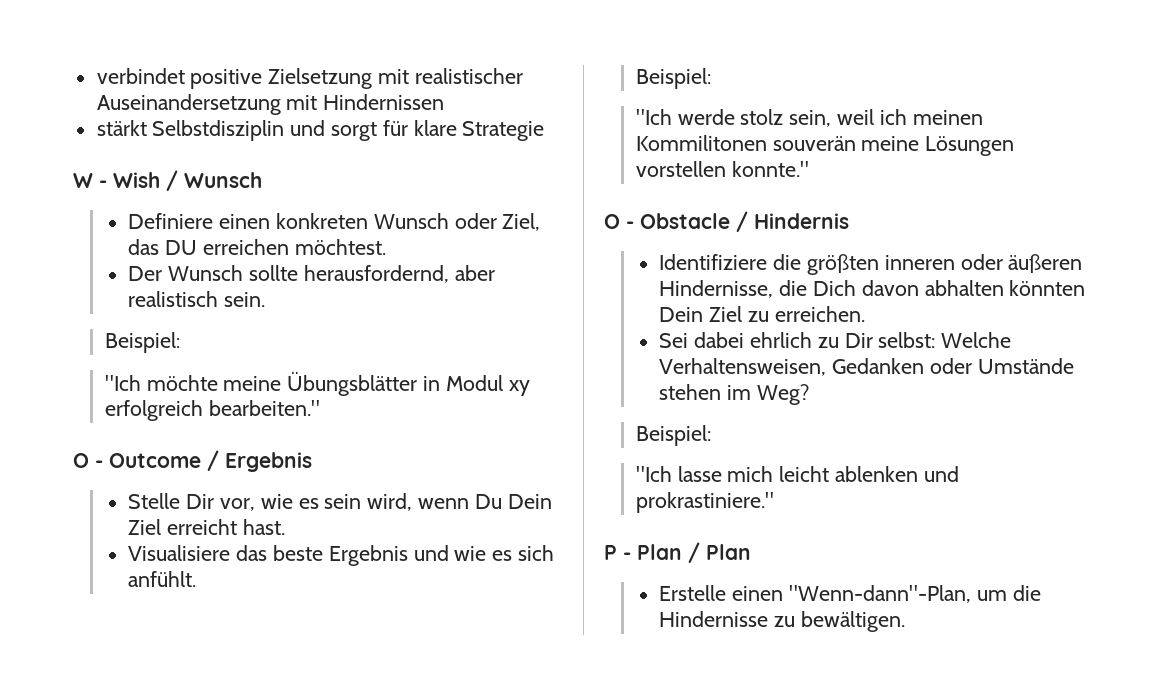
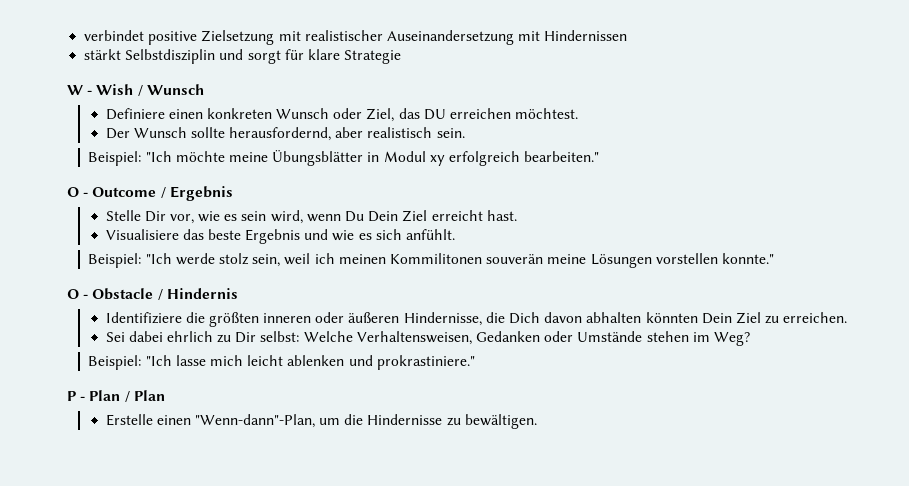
  Der Wunsch sollte herausfordernd, aber realistisch sein.
- Beispiel:
- "Ich möchte meine Übungsblätter in Modul xy erfolgreich bearbeiten."
+ Beispiel: "Ich möchte meine Übungsblätter in Modul xy erfolgreich bearbeiten."
  Visualisiere das beste Ergebnis und wie es sich anfühlt.
- Beispiel:
- "Ich werde stolz sein, weil ich meinen Kommilitonen souverän meine Lösungen vorstellen konnte."
+ Beispiel: "Ich werde stolz sein, weil ich meinen Kommilitonen souverän meine Lösungen vorstellen konnte."
  Sei dabei ehrlich zu Dir selbst: Welche Verhaltensweisen, Gedanken oder Umstände stehen im Weg?
- Beispiel:
- "Ich lasse mich leicht ablenken und prokrastiniere."
+ Beispiel: "Ich lasse mich leicht ablenken und prokrastiniere."

